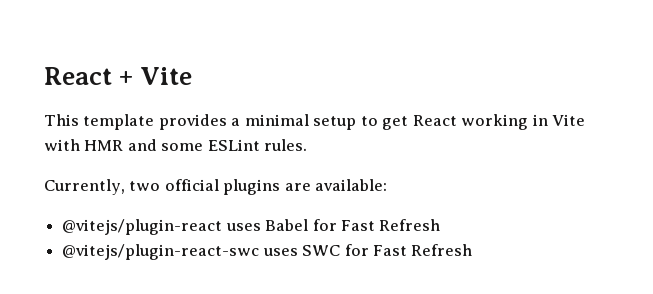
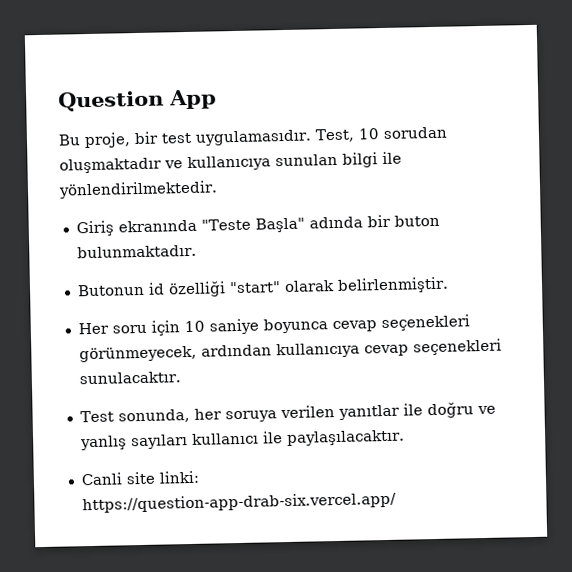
- React + Vite
- This template provides a minimal setup to get React working in Vite with HMR and some ESLint rules.
- Currently, two official plugins are available:
- @vitejs/plugin-react uses Babel for Fast Refresh
- @vitejs/plugin-react-swc uses SWC for Fast Refresh
+ Question App
+ Bu proje, bir test uygulamasıdır. Test, 10 sorudan oluşmaktadır ve kullanıcıya sunulan bilgi ile yönlendirilmektedir.
+ Giriş ekranında "Teste Başla" adında bir buton bulunmaktadır.
+ Butonun id özelliği "start" olarak belirlenmiştir.
+ Her soru için 10 saniye boyunca cevap seçenekleri görünmeyecek, ardından kullanıcıya cevap seçenekleri sunulacaktır.
+ Test sonunda, her soruya verilen yanıtlar ile doğru ve yanlış sayıları kullanıcı ile paylaşılacaktır.
+ Canli site linki: https://question-app-drab-six.vercel.app/

